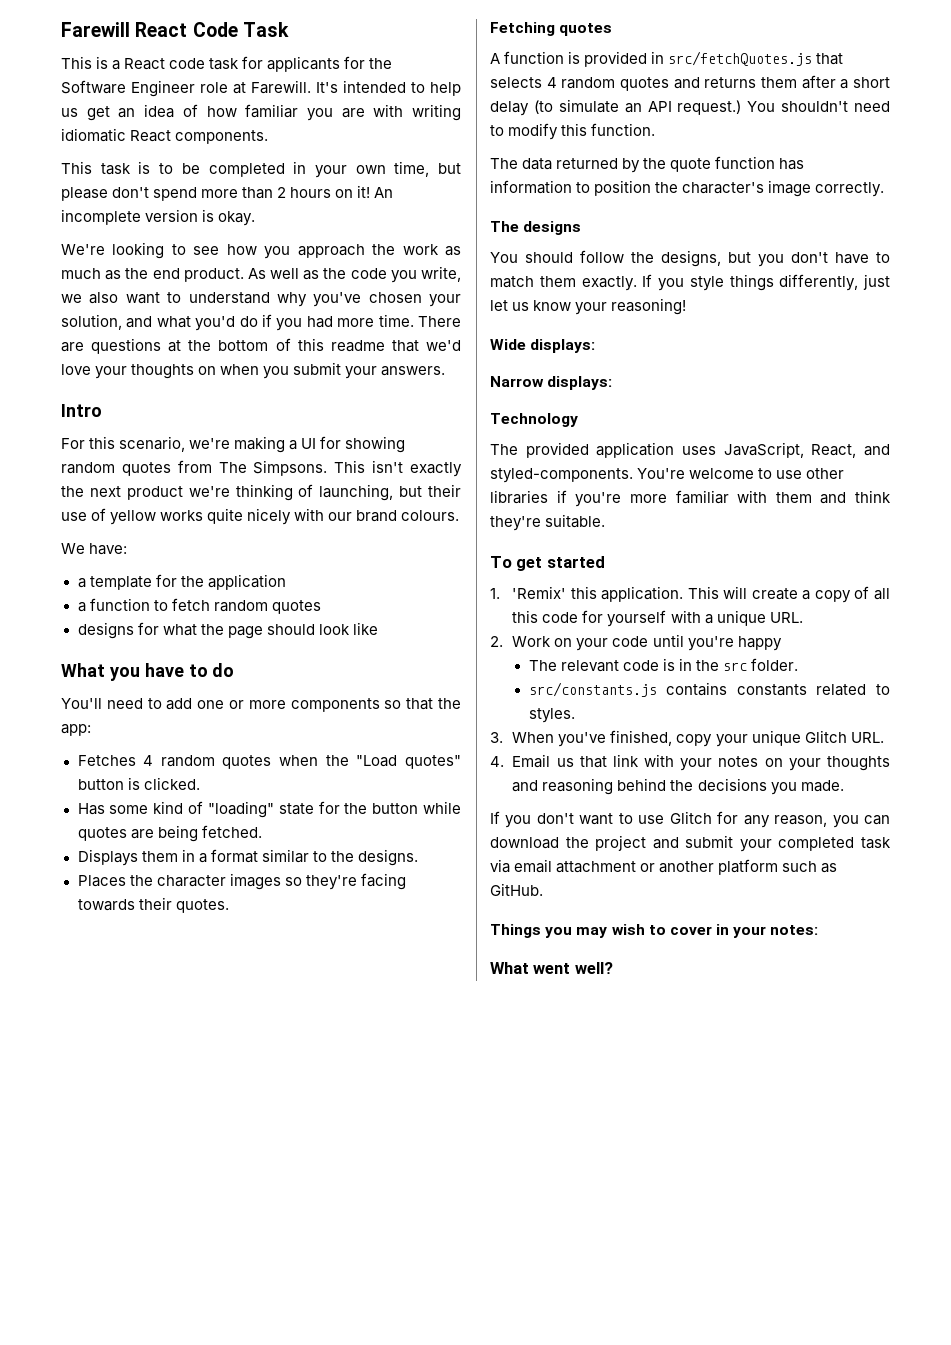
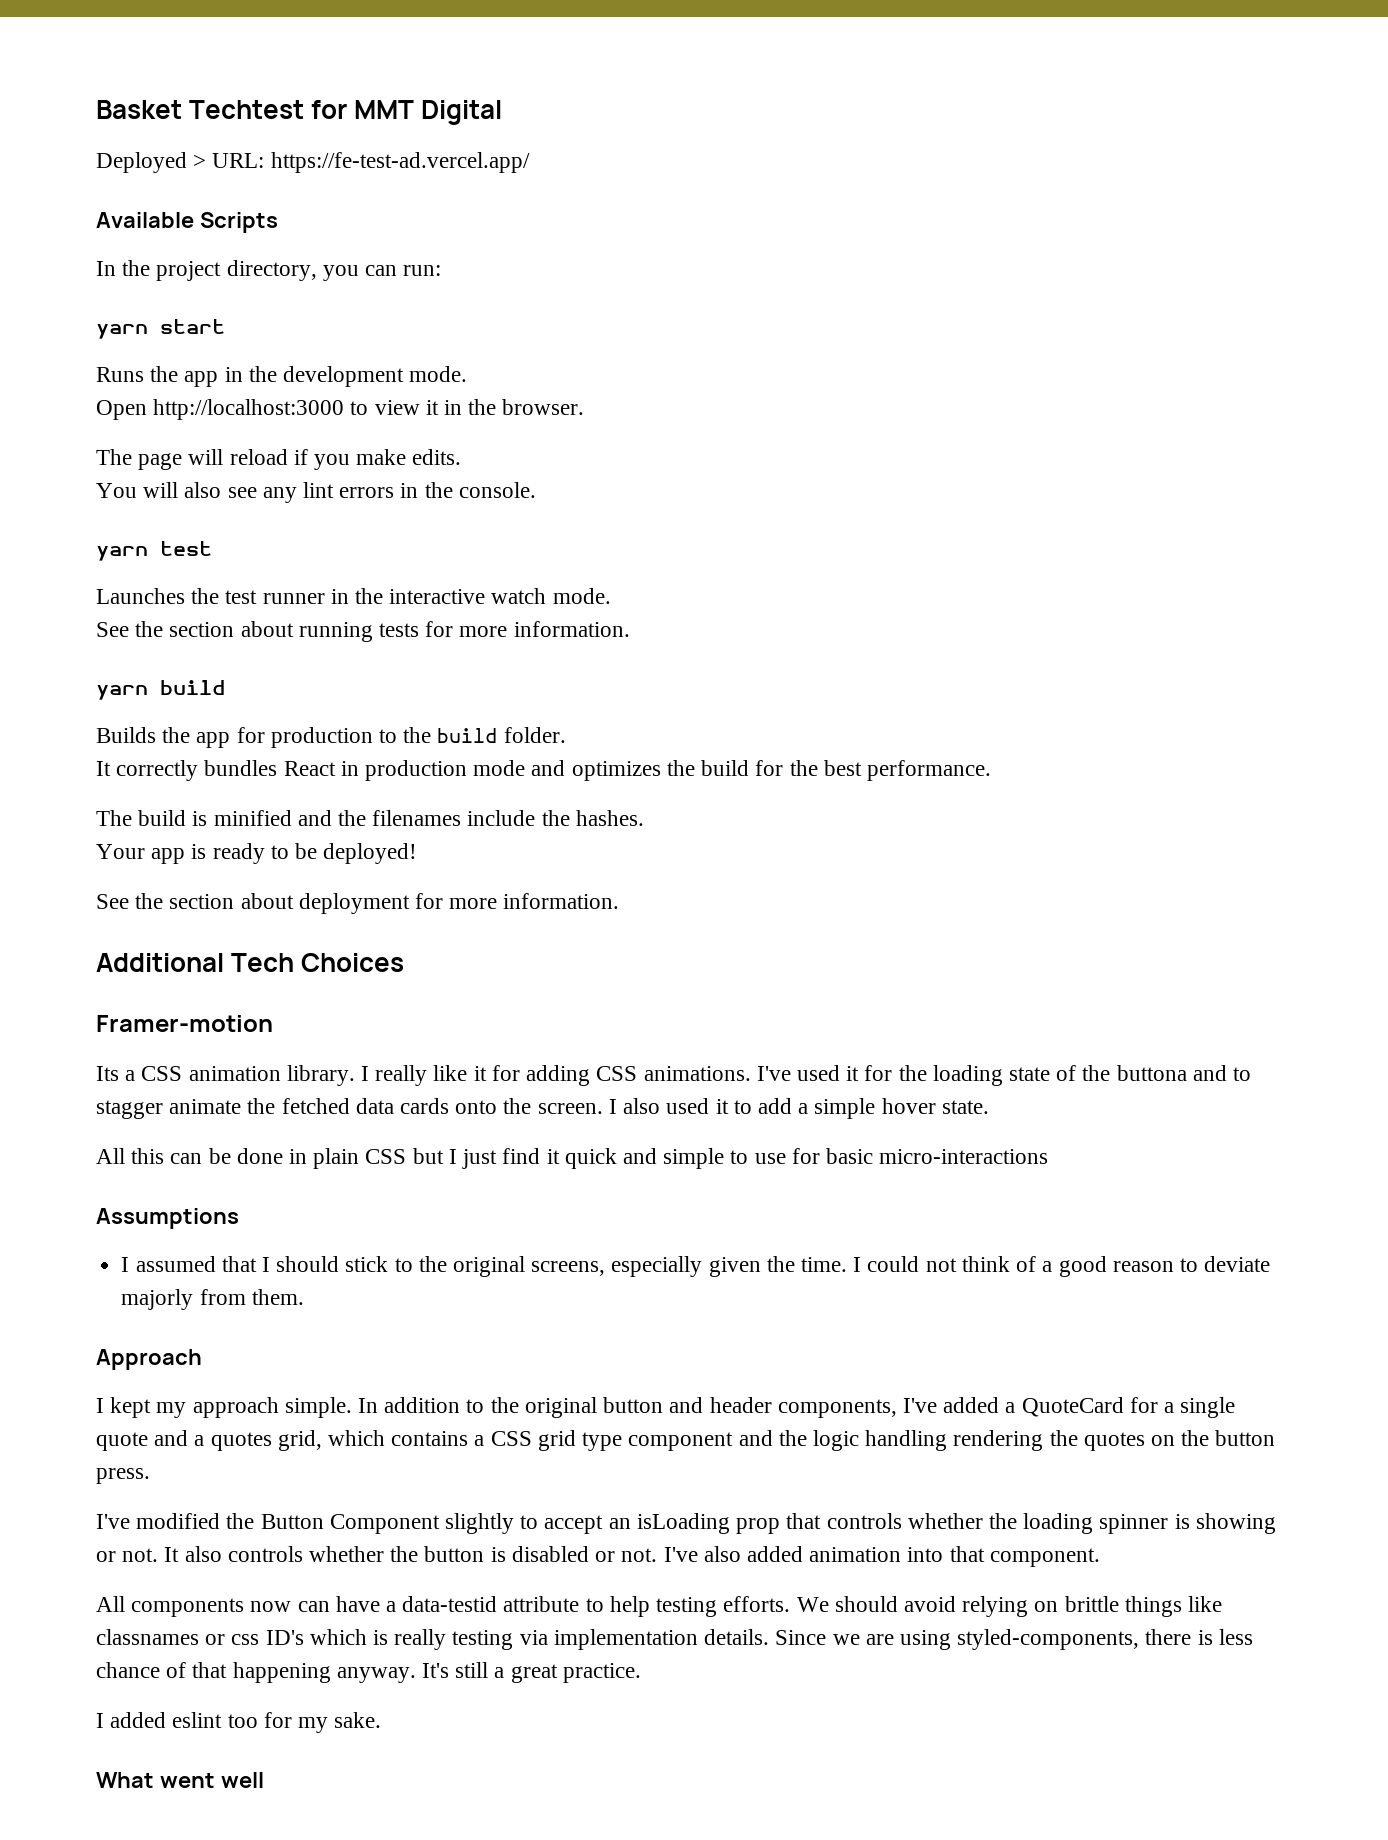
- Farewill React Code Task
- This is a React code task for applicants for the Software Engineer role at Farewill. It's intended to help us get an idea of how familiar you are with writing idiomatic React components.
- This task is to be completed in your own time, but please don't spend more than 2 hours on it! An incomplete version is okay.
- We're looking to see how you approach the work as much as the end product. As well as the code you write, we also want to understand why you've chosen your solution, and what you'd do if you had more time. There are questions at the bottom of this readme that we'd love your thoughts on when you submit your answers.
- Intro
- For this scenario, we're making a UI for showing random quotes from The Simpsons. This isn't exactly the next product we're thinking of launching, but their use of yellow works quite nicely with our brand colours.
- We have:
- a template for the application
- a function to fetch random quotes
- designs for what the page should look like
- What you have to do
- You'll need to add one or more components so that the app:
- Fetches 4 random quotes when the "Load quotes" button is clicked.
- Has some kind of "loading" state for the button while quotes are being fetched.
- Displays them in a format similar to the designs.
- Places the character images so they're facing towards their quotes.
- Fetching quotes
- A function is provided in src/fetchQuotes.js that selects 4 random quotes and returns them after a short delay (to simulate an API request.) You shouldn't need to modify this function.
- The data returned by the quote function has information to position the character's image correctly.
- The designs
- You should follow the designs, but you don't have to match them exactly. If you style things differently, just let us know your reasoning!
- Wide displays:
- Narrow displays:
- Technology
- The provided application uses JavaScript, React, and styled-components. You're welcome to use other libraries if you're more familiar with them and think they're suitable.
- To get started
- 1. 'Remix' this application. This will create a copy of all this code for yourself with a unique URL.
- 2. Work on your code until you're happy
- The relevant code is in the src folder.
- src/constants.js contains constants related to styles.
- 3. When you've finished, copy your unique Glitch URL.
- 4. Email us that link with your notes on your thoughts and reasoning behind the decisions you made.
- If you don't want to use Glitch for any reason, you can download the project and submit your completed task via email attachment or another platform such as GitHub.
- Things you may wish to cover in your notes:
+ Basket Techtest for MMT Digital
+ Deployed > URL: https://fe-test-ad.vercel.app/
+ Available Scripts
+ In the project directory, you can run:
+ yarn start
+ Runs the app in the development mode.
+ Open http://localhost:3000 to view it in the browser.
+ The page will reload if you make edits.
+ You will also see any lint errors in the console.
+ yarn test
+ Launches the test runner in the interactive watch mode.
+ See the section about running tests for more information.
+ yarn build
+ Builds the app for production to the build folder.
+ It correctly bundles React in production mode and optimizes the build for the best performance.
+ The build is minified and the filenames include the hashes.
+ Your app is ready to be deployed!
+ See the section about deployment for more information.
+ Additional Tech Choices
+ Framer-motion
+ Its a CSS animation library. I really like it for adding CSS animations. I've used it for the loading state of the buttona and to stagger animate the fetched data cards onto the screen. I also used it to add a simple hover state.
+ All this can be done in plain CSS but I just find it quick and simple to use for basic micro-interactions
+ Assumptions
+ I assumed that I should stick to the original screens, especially given the time. I could not think of a good reason to deviate majorly from them.
+ Approach
+ I kept my approach simple. In addition to the original button and header components, I've added a QuoteCard for a single quote and a quotes grid, which contains a CSS grid type component and the logic handling rendering the quotes on the button press.
+ I've modified the Button Component slightly to accept an isLoading prop that controls whether the loading spinner is showing or not. It also controls whether the button is disabled or not. I've also added animation into that component.
+ All components now can have a data-testid attribute to help testing efforts. We should avoid relying on brittle things like classnames or css ID's which is really testing via implementation details. Since we are using styled-components, there is less chance of that happening anyway. It's still a great practice.
+ I added eslint too for my sake.
- What went well?
+ What went well

